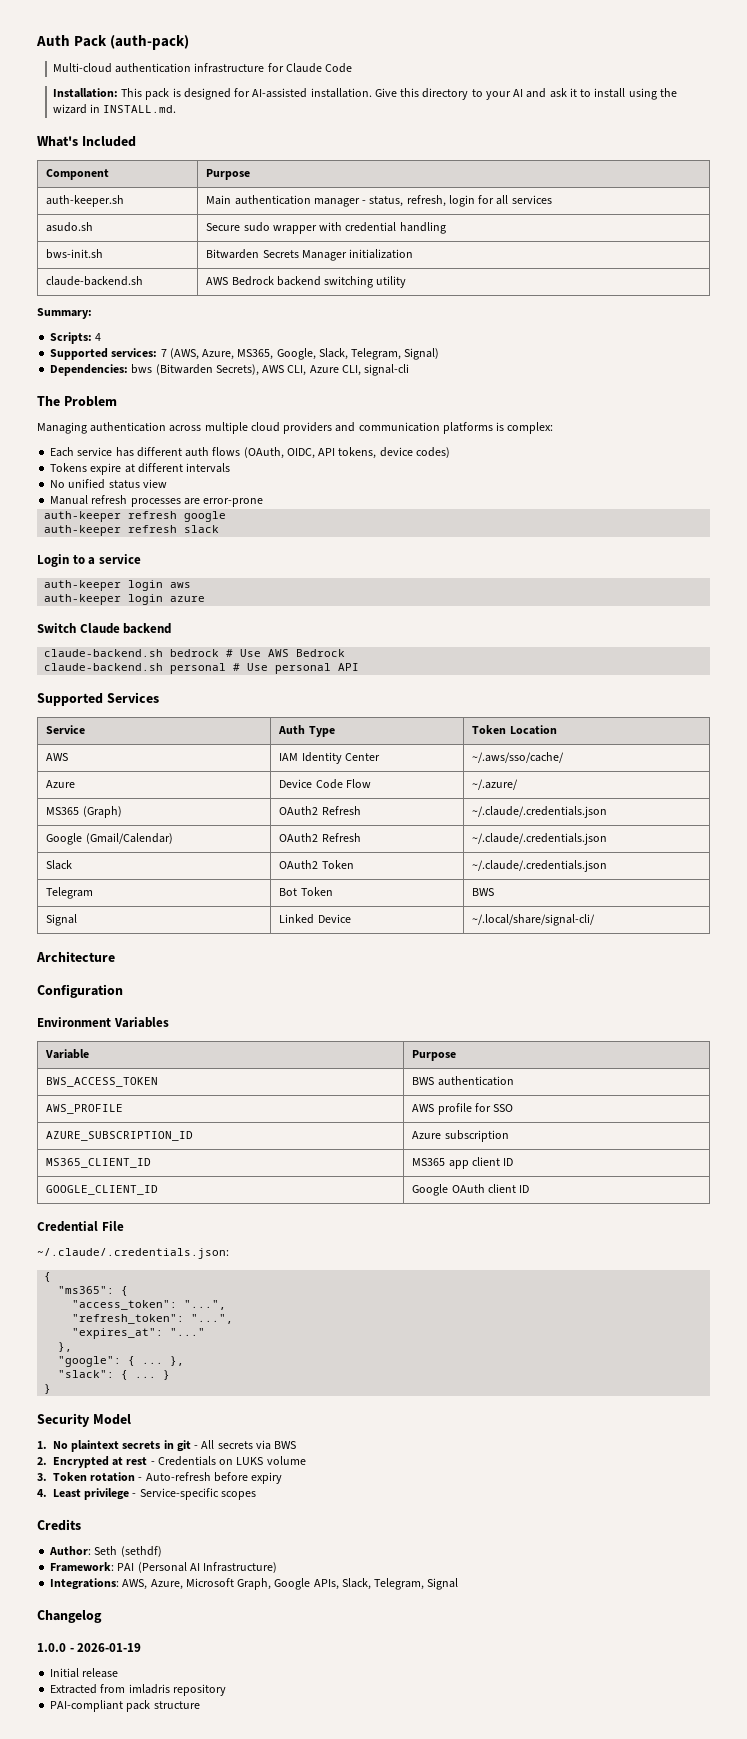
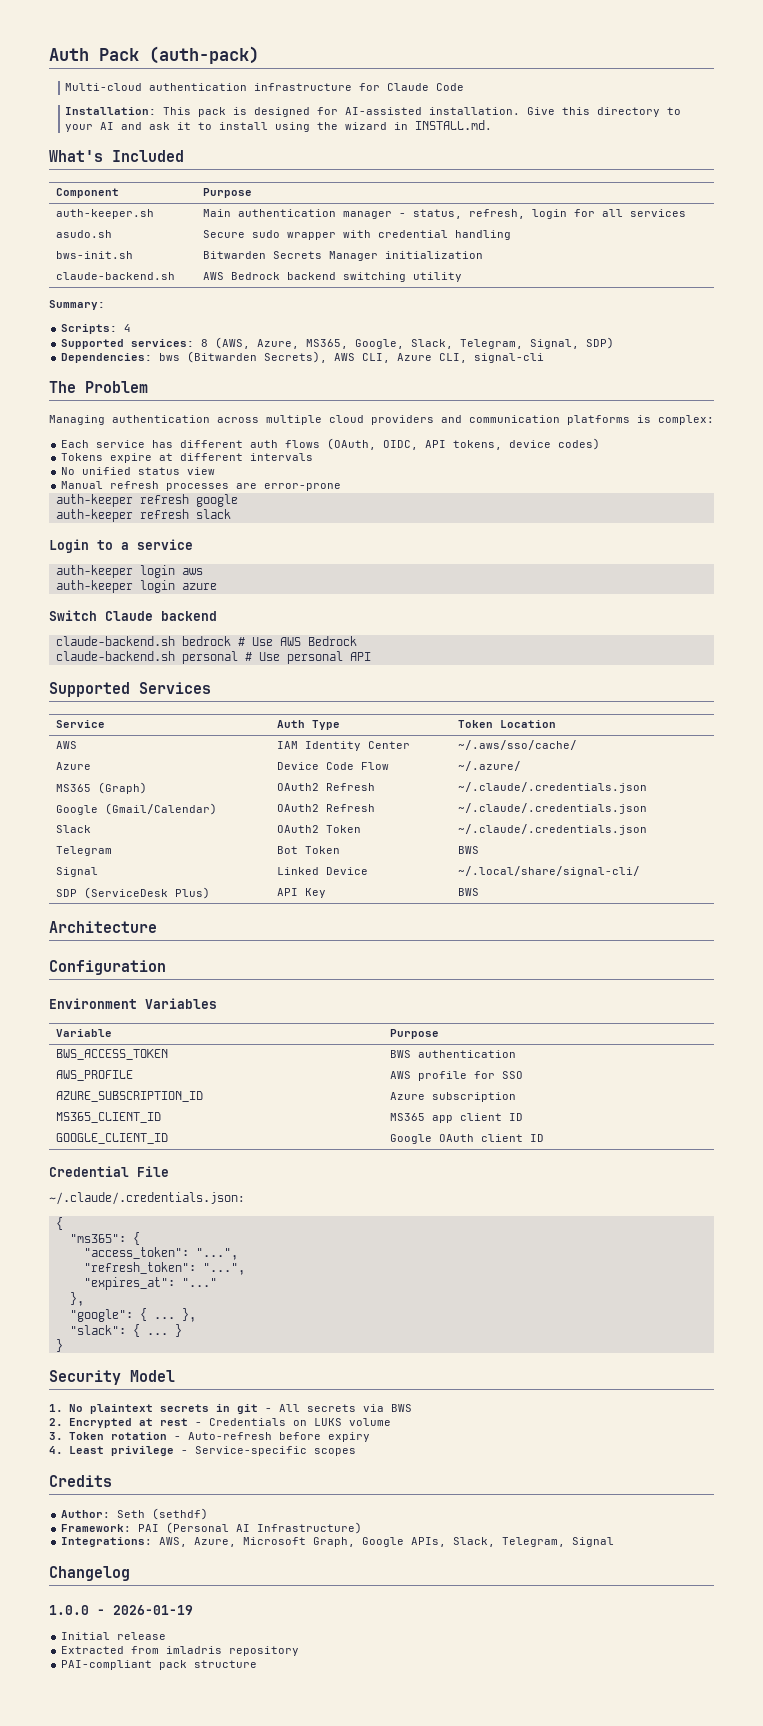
- Supported services: 7 (AWS, Azure, MS365, Google, Slack, Telegram, Signal)
+ Supported services: 8 (AWS, Azure, MS365, Google, Slack, Telegram, Signal, SDP)
+ SDP (ServiceDesk Plus) | API Key | BWS

